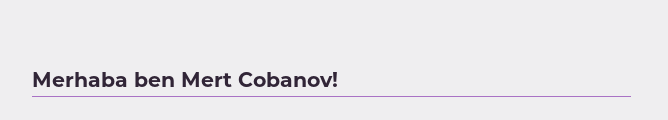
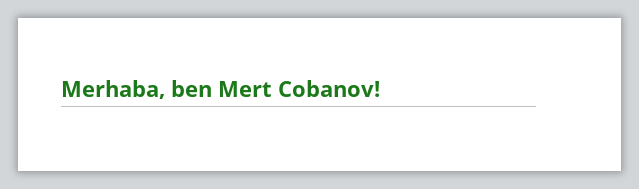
- Merhaba ben Mert Cobanov!
+ Merhaba, ben Mert Cobanov!

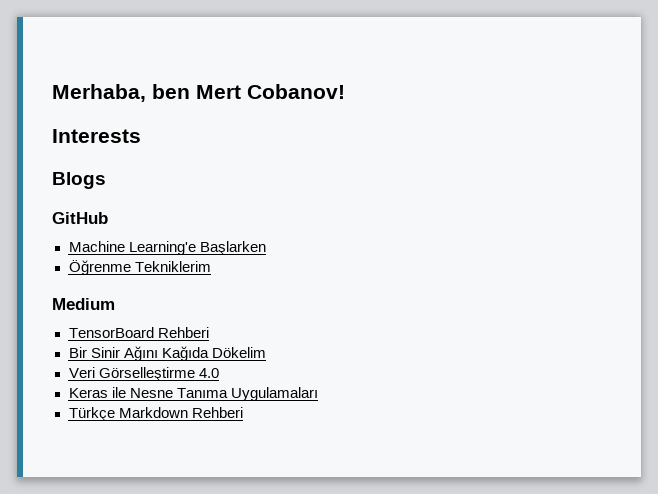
+ Interests
+ Blogs
+ GitHub
+ Machine Learning'e Başlarken
+ Öğrenme Tekniklerim
+ Medium
+ TensorBoard Rehberi
+ Bir Sinir Ağını Kağıda Dökelim
+ Veri Görselleştirme 4.0
+ Keras ile Nesne Tanıma Uygulamaları
+ Türkçe Markdown Rehberi

